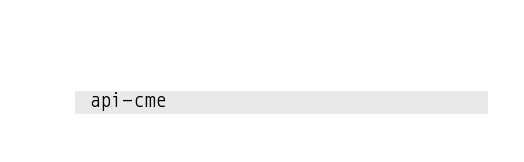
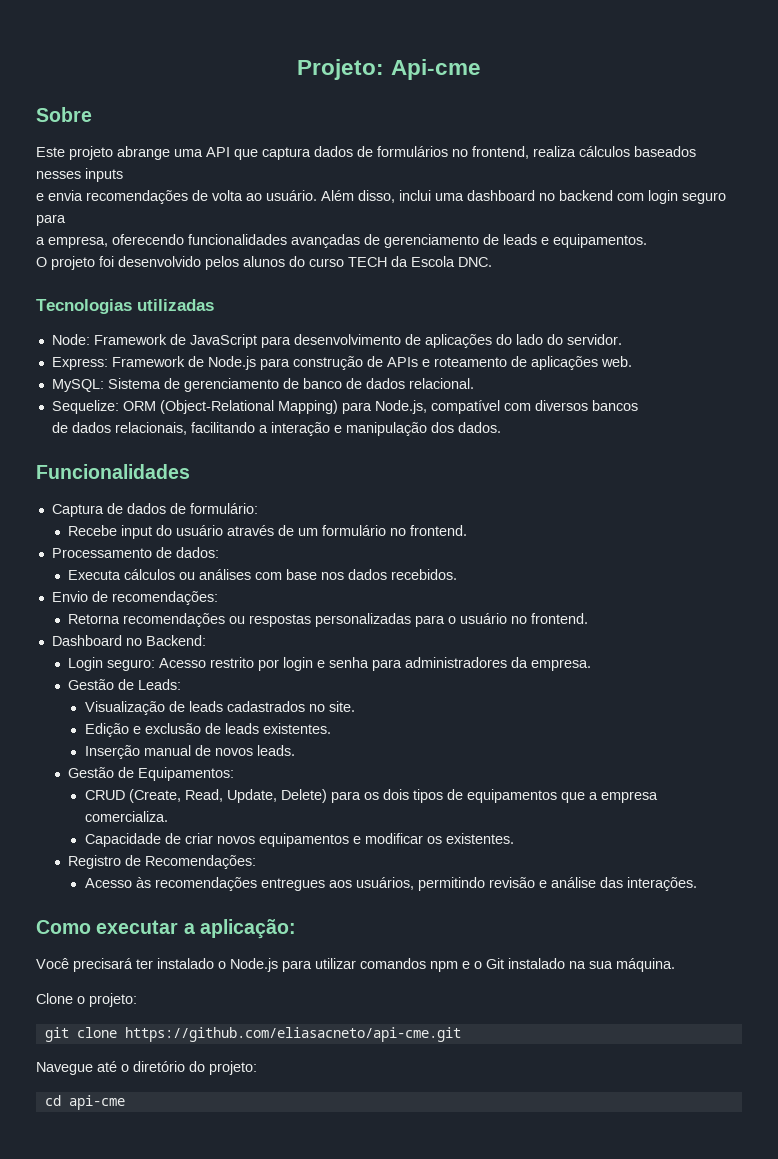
- api-cme
+ Projeto: Api-cme
+ Sobre
+ Este projeto abrange uma API que captura dados de formulários no frontend, realiza cálculos baseados nesses inputs
+ e envia recomendações de volta ao usuário. Além disso, inclui uma dashboard no backend com login seguro para
+ a empresa, oferecendo funcionalidades avançadas de gerenciamento de leads e equipamentos.
+ O projeto foi desenvolvido pelos alunos do curso TECH da Escola DNC.
+ Tecnologias utilizadas
+ Node: Framework de JavaScript para desenvolvimento de aplicações do lado do servidor.
+ Express: Framework de Node.js para construção de APIs e roteamento de aplicações web.
+ MySQL: Sistema de gerenciamento de banco de dados relacional.
+ Sequelize: ORM (Object-Relational Mapping) para Node.js, compatível com diversos bancos
+ de dados relacionais, facilitando a interação e manipulação dos dados.
+ Funcionalidades
+ Captura de dados de formulário:
+ Recebe input do usuário através de um formulário no frontend.
+ Processamento de dados:
+ Executa cálculos ou análises com base nos dados recebidos.
+ Envio de recomendações:
+ Retorna recomendações ou respostas personalizadas para o usuário no frontend.
+ Dashboard no Backend:
+ Login seguro: Acesso restrito por login e senha para administradores da empresa.
+ Gestão de Leads:
+ Visualização de leads cadastrados no site.
+ Edição e exclusão de leads existentes.
+ Inserção manual de novos leads.
+ Gestão de Equipamentos:
+ CRUD (Create, Read, Update, Delete) para os dois tipos de equipamentos que a empresa comercializa.
+ Capacidade de criar novos equipamentos e modificar os existentes.
+ Registro de Recomendações:
+ Acesso às recomendações entregues aos usuários, permitindo revisão e análise das interações.
+ Como executar a aplicação:
+ Você precisará ter instalado o Node.js para utilizar comandos npm e o Git instalado na sua máquina.
+ Clone o projeto:
+ git clone https://github.com/eliasacneto/api-cme.git
+ Navegue até o diretório do projeto:
+ cd api-cme

